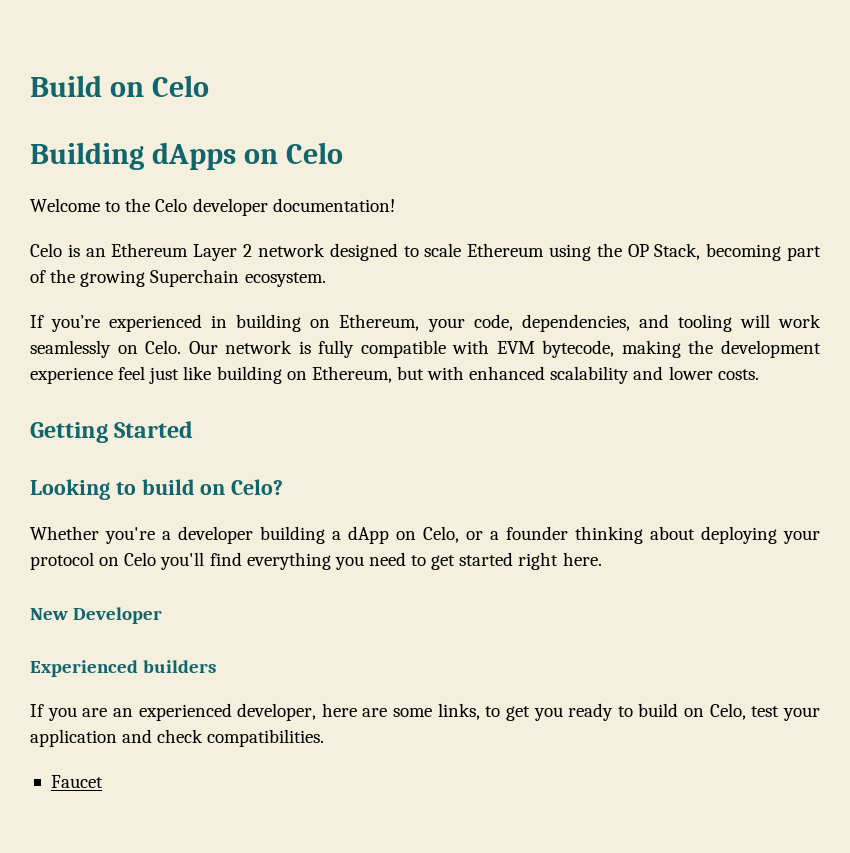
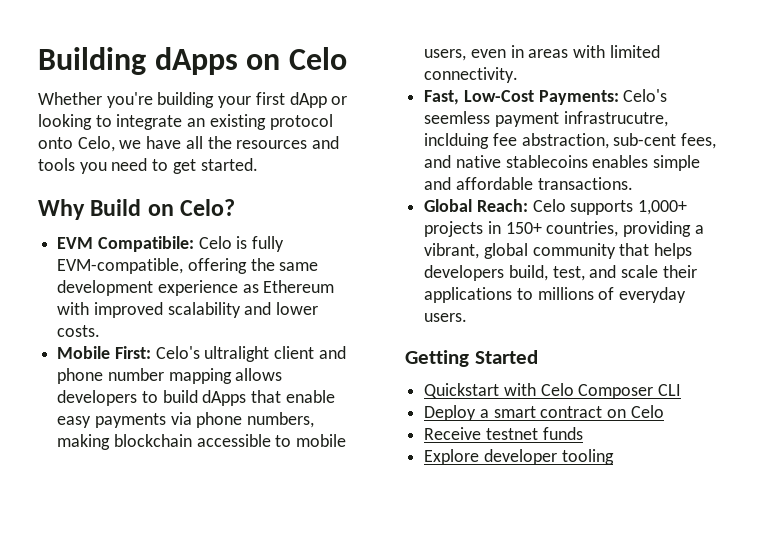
- Build on Celo
- Welcome to the Celo developer documentation!
- Celo is an Ethereum Layer 2 network designed to scale Ethereum using the OP Stack, becoming part of the growing Superchain ecosystem.
- If you’re experienced in building on Ethereum, your code, dependencies, and tooling will work seamlessly on Celo. Our network is fully compatible with EVM bytecode, making the development experience feel just like building on Ethereum, but with enhanced scalability and lower costs.
+ Whether you're building your first dApp or looking to integrate an existing protocol onto Celo, we have all the resources and tools you need to get started.
+ Why Build on Celo?
+ EVM Compatibile: Celo is fully EVM-compatible, offering the same development experience as Ethereum with improved scalability and lower costs.
+ Mobile First: Celo's ultralight client and phone number mapping allows developers to build dApps that enable easy payments via phone numbers, making blockchain accessible to mobile users, even in areas with limited connectivity.
+ Fast, Low-Cost Payments: Celo's seemless payment infrastrucutre, inclduing fee abstraction, sub-cent fees, and native stablecoins enables simple and affordable transactions.
+ Global Reach: Celo supports 1,000+ projects in 150+ countries, providing a vibrant, global community that helps developers build, test, and scale their applications to millions of everyday users.
  Getting Started
- Looking to build on Celo?
- Whether you're a developer building a dApp on Celo, or a founder thinking about deploying your protocol on Celo you'll find everything you need to get started right here.
- New Developer
- Experienced builders
- If you are an experienced developer, here are some links, to get you ready to build on Celo, test your application and check compatibilities.
- Faucet
+ Quickstart with Celo Composer CLI
+ Deploy a smart contract on Celo
+ Receive testnet funds
+ Explore developer tooling

